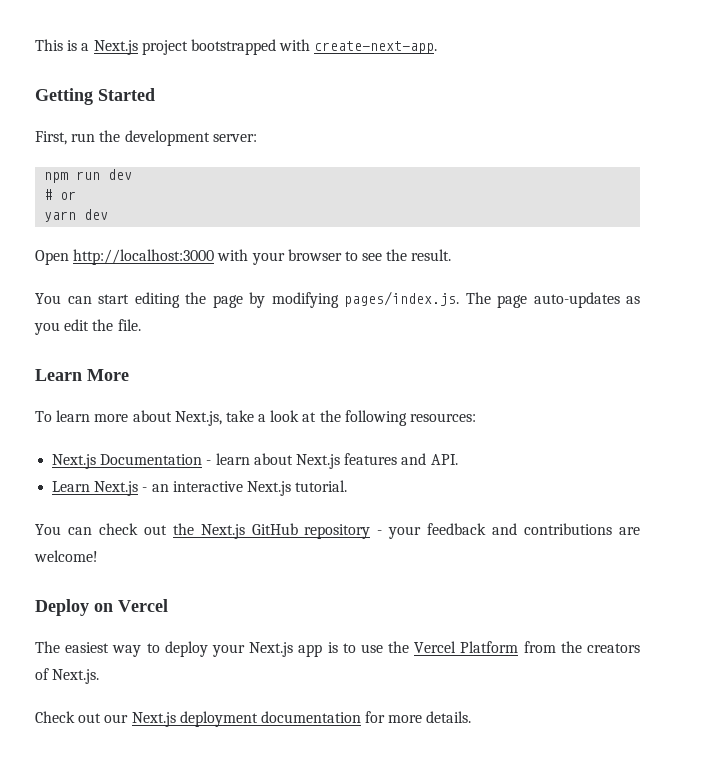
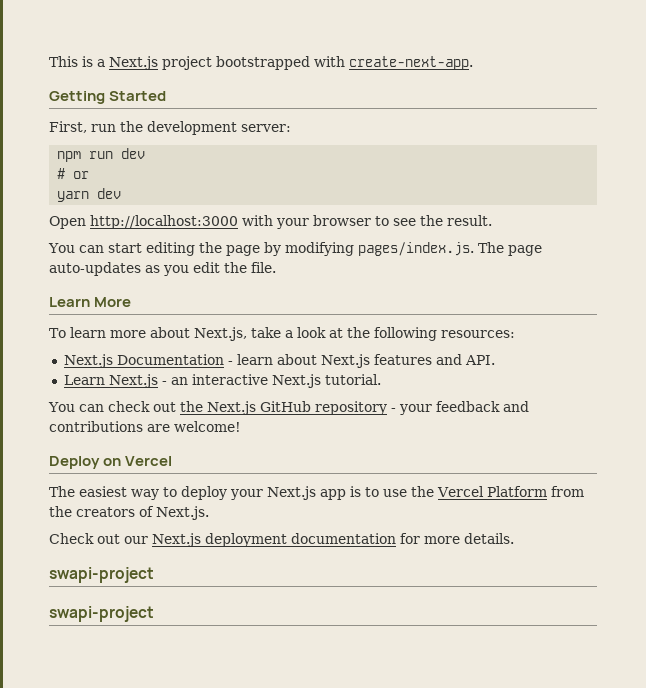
  Check out our Next.js deployment documentation for more details.
+ swapi-project
+ swapi-project

